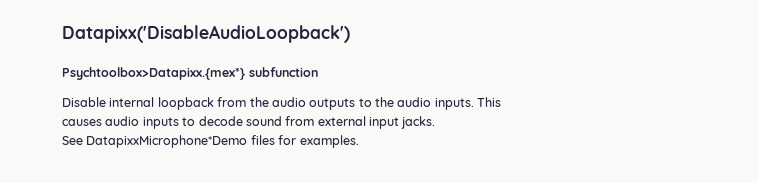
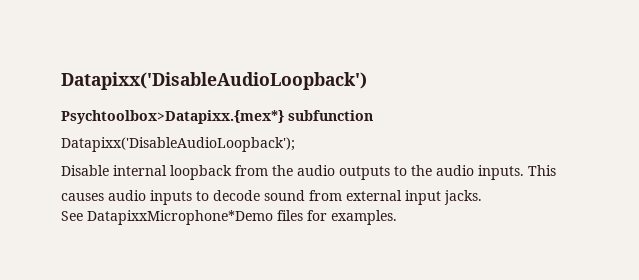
+ Datapixx('DisableAudioLoopback');

